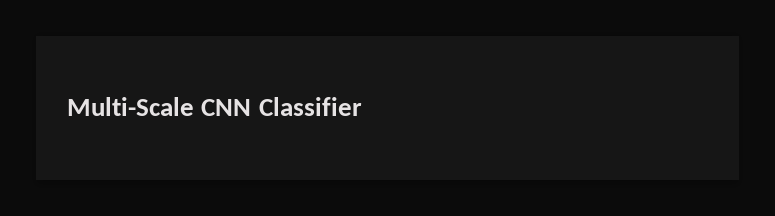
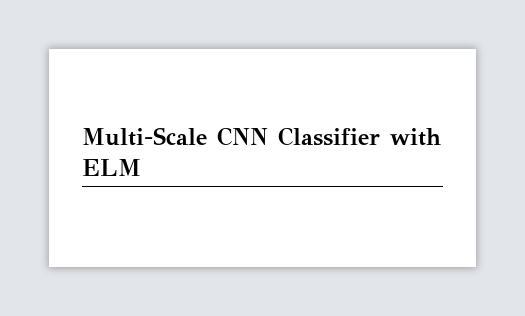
- Multi-Scale CNN Classifier
+ Multi-Scale CNN Classifier with ELM

